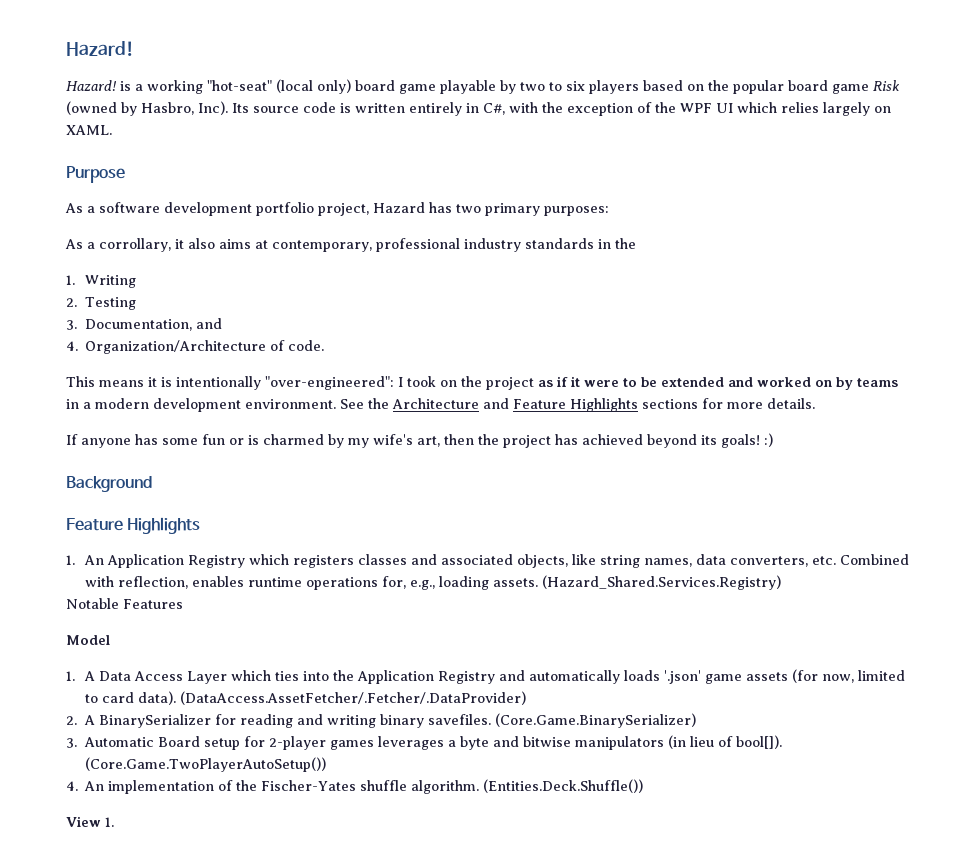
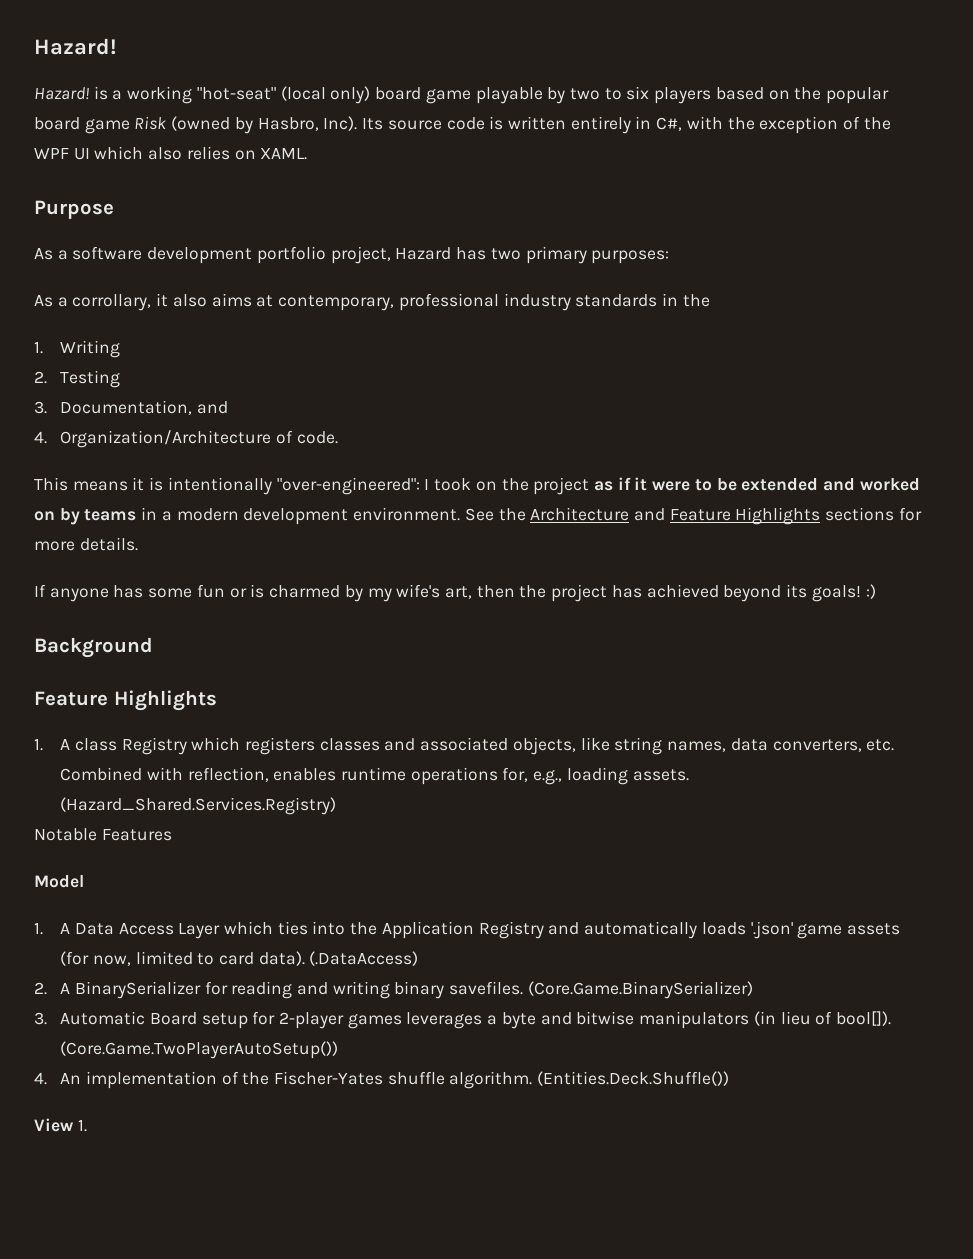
- Its source code is written entirely in C#, with the exception of the WPF UI which relies largely on XAML.
+ Its source code is written entirely in C#, with the exception of the WPF UI which also relies on XAML.
- 1. An Application Registry which registers classes and associated objects, like string names, data converters, etc. Combined with reflection, enables runtime operations for, e.g., loading assets.
+ 1. A class Registry which registers classes and associated objects, like string names, data converters, etc. Combined with reflection, enables runtime operations for, e.g., loading assets.
- (DataAccess.AssetFetcher/.Fetcher/.DataProvider)
+ (.DataAccess)

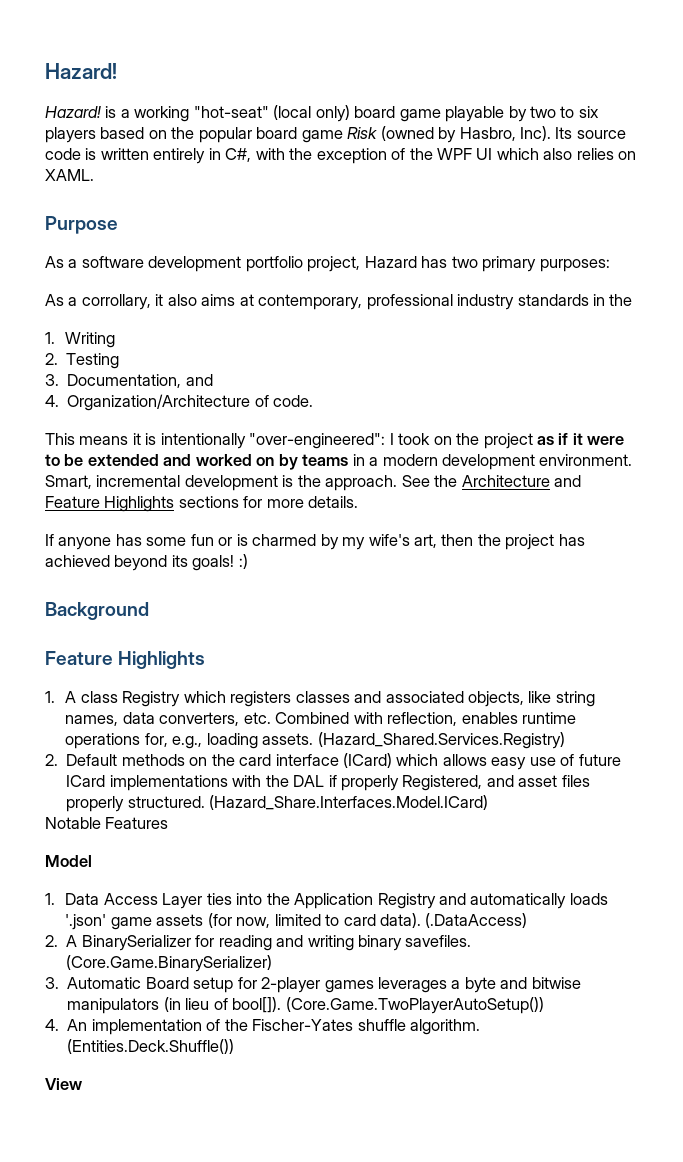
+ Smart, incremental development is the approach.
+ 2. Default methods on the card interface (ICard) which allows easy use of future ICard implementations with the DAL if properly Registered, and asset files properly structured. (Hazard_Share.Interfaces.Model.ICard)
- 1. A Data Access Layer which ties into the Application Registry and automatically loads '.json' game assets (for now, limited to card data).
+ 1. Data Access Layer ties into the Application Registry and automatically loads '.json' game assets (for now, limited to card data).
- View 1.
+ View

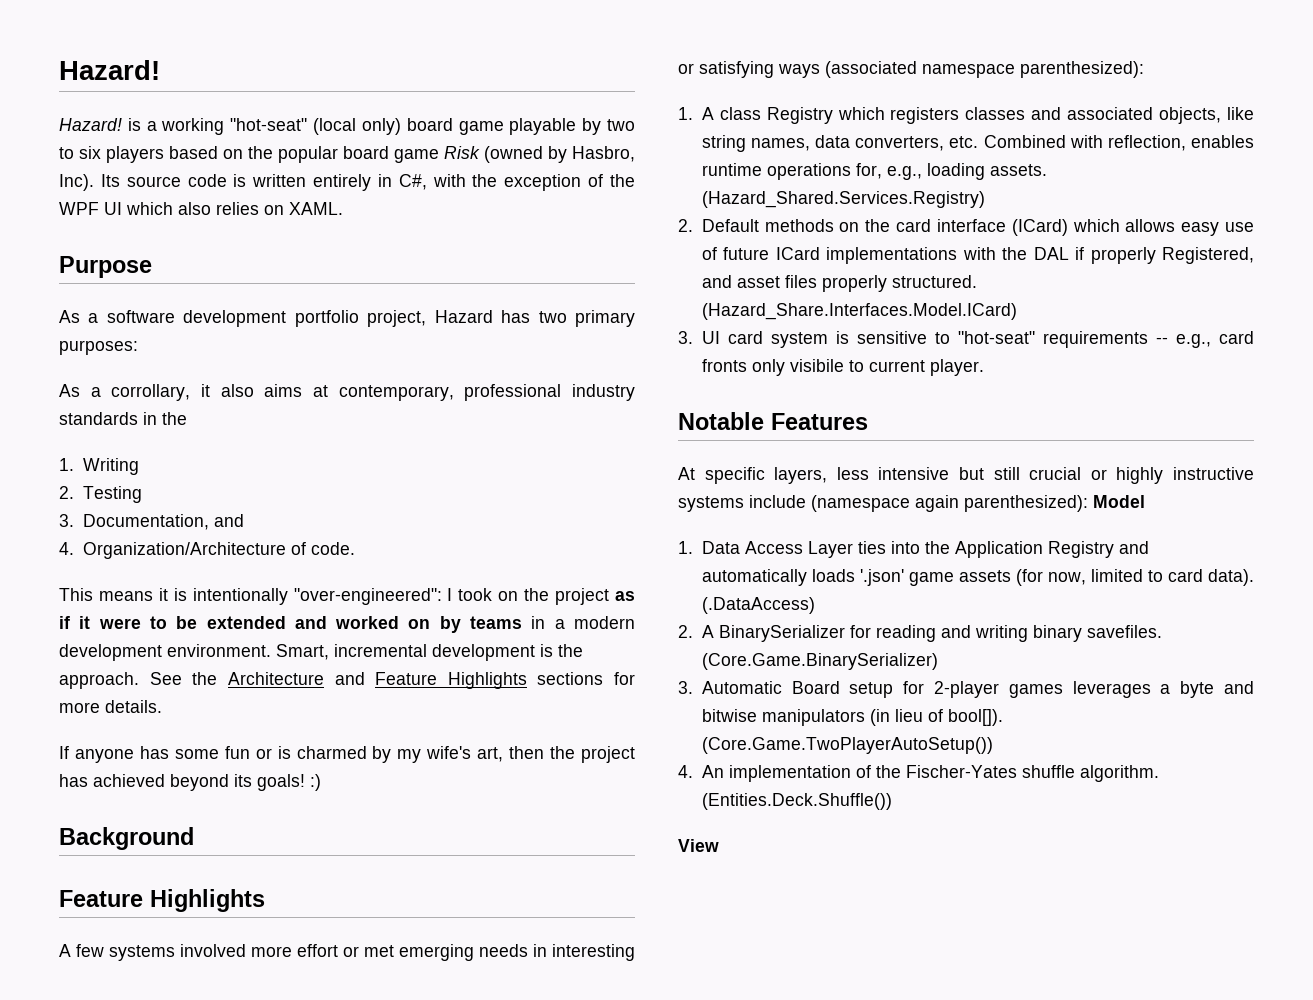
+ A few systems involved more effort or met emerging needs in interesting or satisfying ways (associated namespace parenthesized):
+ 3. UI card system is sensitive to "hot-seat" requirements -- e.g., card fronts only visibile to current player.
  Notable Features
- Model
+ At specific layers, less intensive but still crucial or highly instructive systems include (namespace again parenthesized): Model

